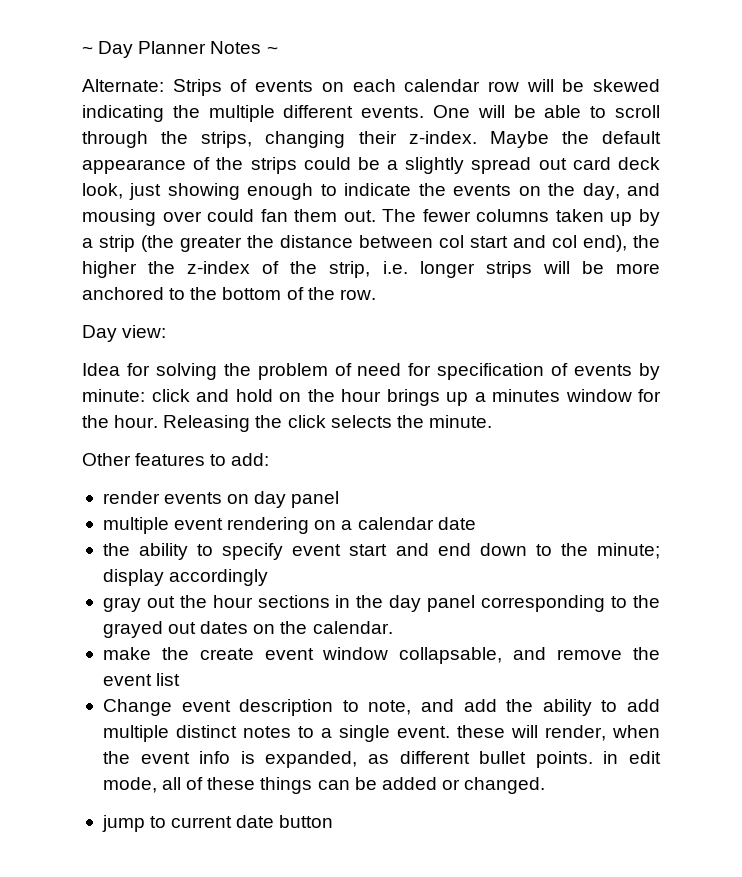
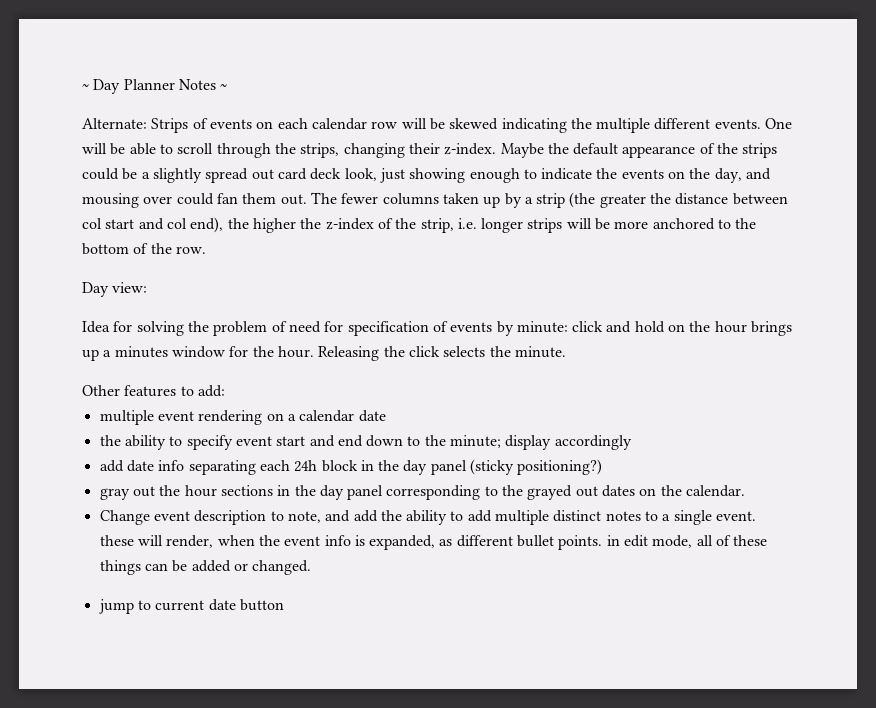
- render events on day panel
+ add date info separating each 24h block in the day panel (sticky positioning?)
- make the create event window collapsable, and remove the event list

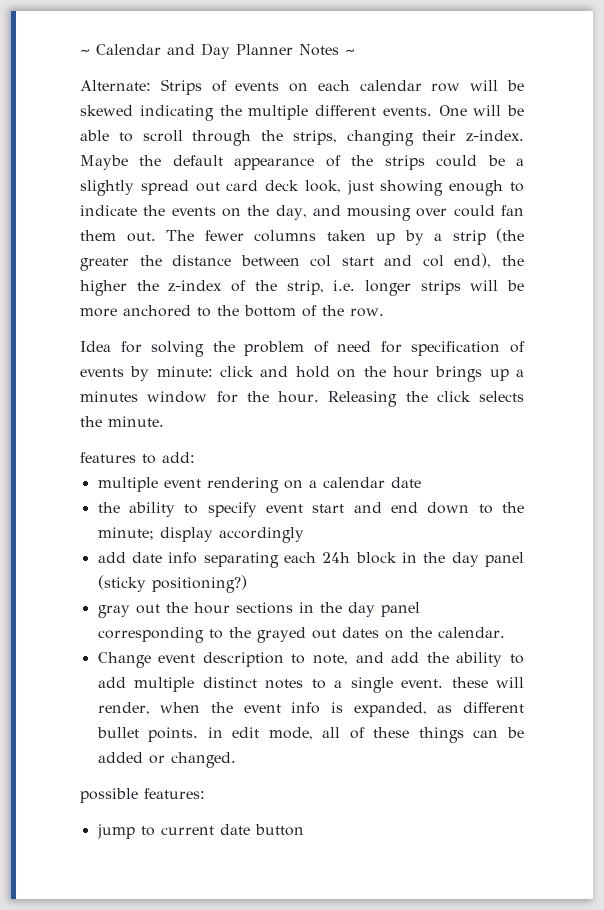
- ~ Day Planner Notes ~
+ ~ Calendar and Day Planner Notes ~
- Day view:
- Other features to add:
+ features to add:
+ possible features:

